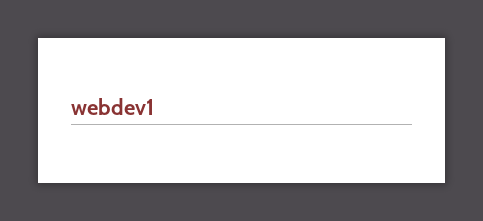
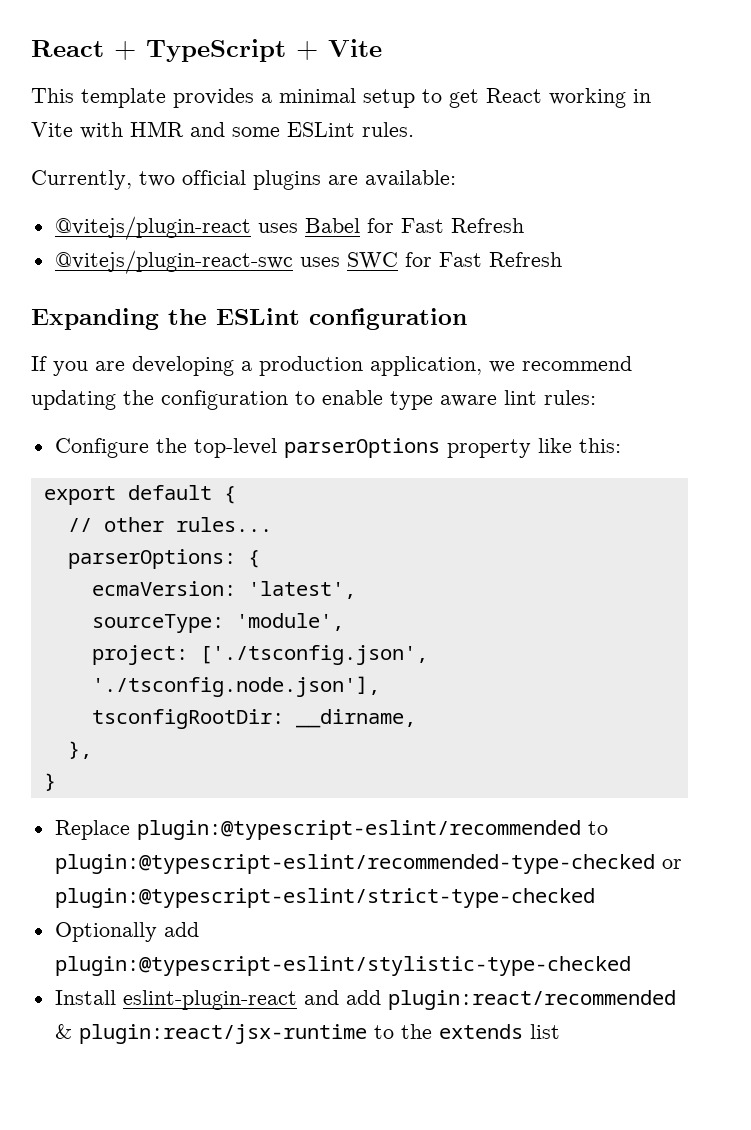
- webdev1
+ React + TypeScript + Vite
+ This template provides a minimal setup to get React working in Vite with HMR and some ESLint rules.
+ Currently, two official plugins are available:
+ @vitejs/plugin-react uses Babel for Fast Refresh
+ @vitejs/plugin-react-swc uses SWC for Fast Refresh
+ Expanding the ESLint configuration
+ If you are developing a production application, we recommend updating the configuration to enable type aware lint rules:
+ Configure the top-level parserOptions property like this:
+ export default {
+ // other rules...
+ parserOptions: {
+ ecmaVersion: 'latest',
+ sourceType: 'module',
+ project: ['./tsconfig.json', './tsconfig.node.json'],
+ tsconfigRootDir: __dirname,
+ },
+ }
+ Replace plugin:@typescript-eslint/recommended to plugin:@typescript-eslint/recommended-type-checked or plugin:@typescript-eslint/strict-type-checked
+ Optionally add plugin:@typescript-eslint/stylistic-type-checked
+ Install eslint-plugin-react and add plugin:react/recommended & plugin:react/jsx-runtime to the extends list

